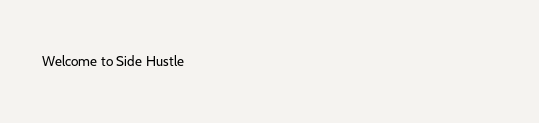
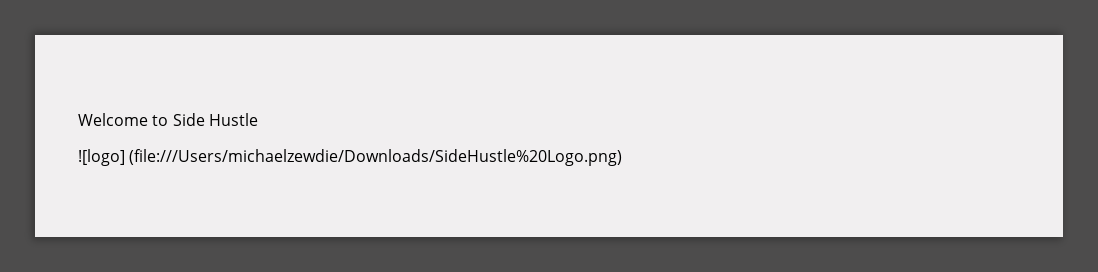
+ ![logo] (file:///Users/michaelzewdie/Downloads/SideHustle%20Logo.png)

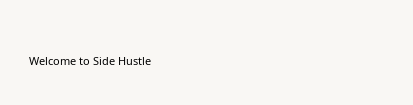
- ![logo] (file:///Users/michaelzewdie/Downloads/SideHustle%20Logo.png)

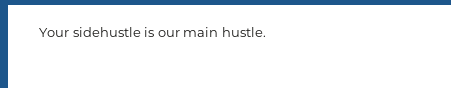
- Welcome to Side Hustle
+ Your sidehustle is our main hustle.

